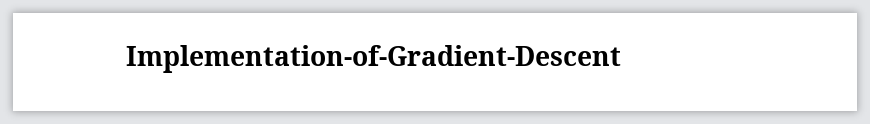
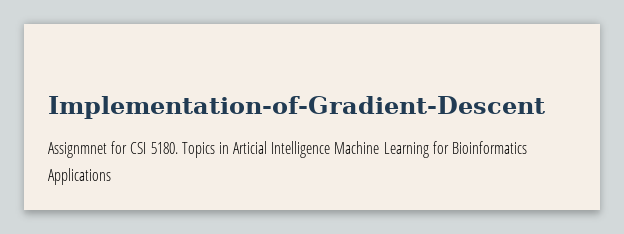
+ Assignmnet for CSI 5180. Topics in Articial Intelligence Machine Learning for Bioinformatics Applications

